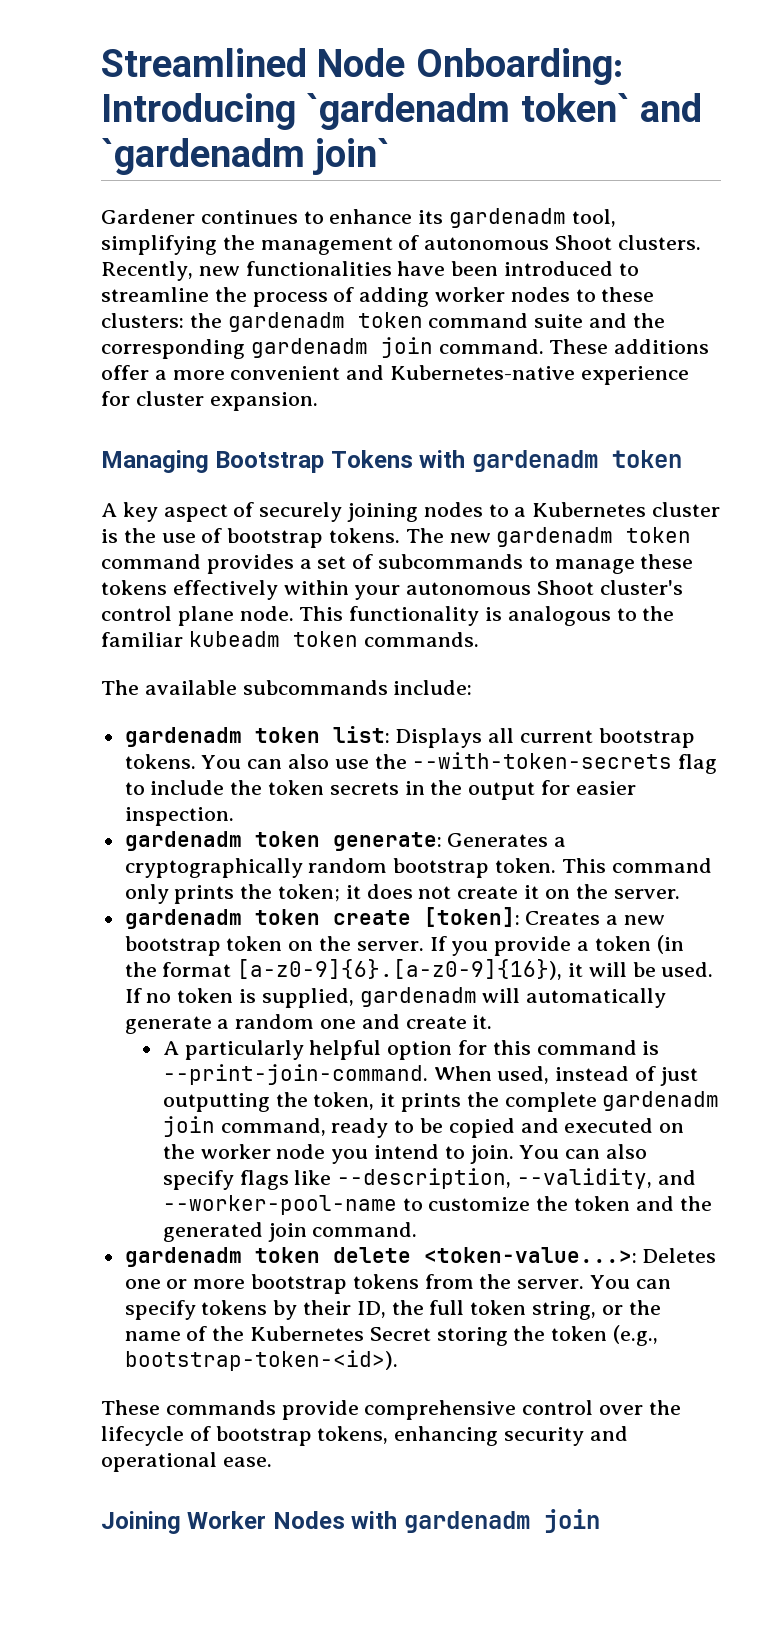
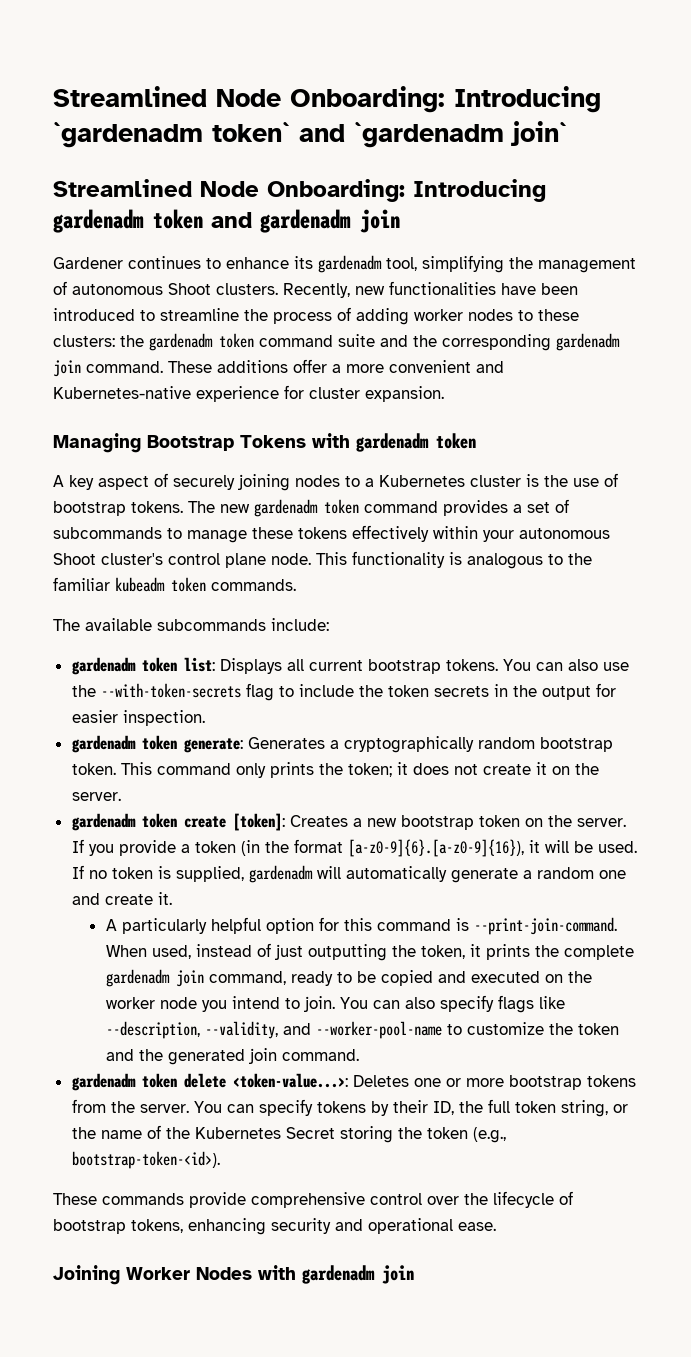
+ Streamlined Node Onboarding: Introducing gardenadm token and gardenadm join

